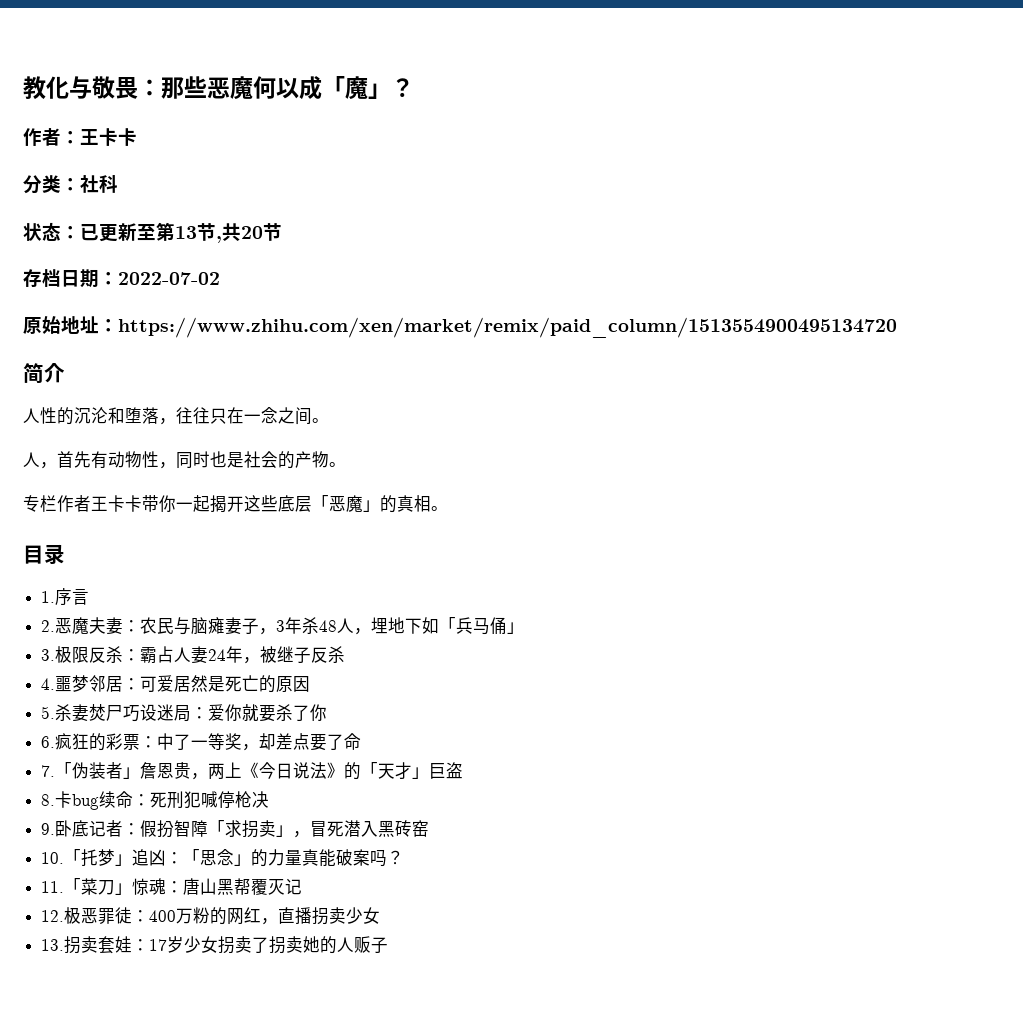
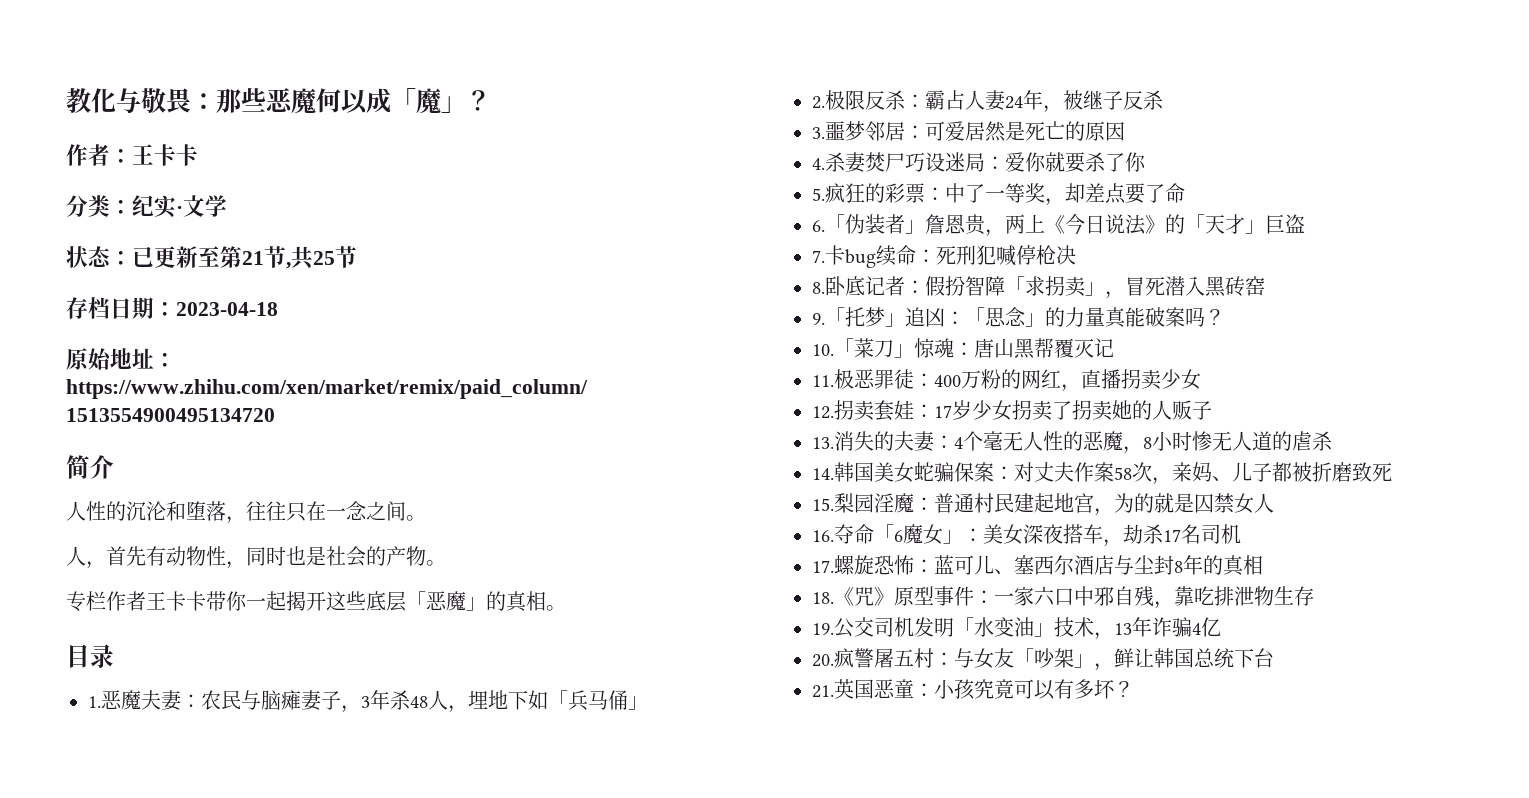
- 分类：社科
+ 分类：纪实·文学
- 状态：已更新至第13节,共20节
+ 状态：已更新至第21节,共25节
- 存档日期：2022-07-02
+ 存档日期：2023-04-18
- 1.序言
- 2.恶魔夫妻：农民与脑瘫妻子，3年杀48人，埋地下如「兵马俑」
+ 1.恶魔夫妻：农民与脑瘫妻子，3年杀48人，埋地下如「兵马俑」
- 3.极限反杀：霸占人妻24年，被继子反杀
+ 2.极限反杀：霸占人妻24年，被继子反杀
- 4.噩梦邻居：可爱居然是死亡的原因
+ 3.噩梦邻居：可爱居然是死亡的原因
- 5.杀妻焚尸巧设迷局：爱你就要杀了你
+ 4.杀妻焚尸巧设迷局：爱你就要杀了你
- 6.疯狂的彩票：中了一等奖，却差点要了命
+ 5.疯狂的彩票：中了一等奖，却差点要了命
- 7.「伪装者」詹恩贵，两上《今日说法》的「天才」巨盗
+ 6.「伪装者」詹恩贵，两上《今日说法》的「天才」巨盗
- 8.卡bug续命：死刑犯喊停枪决
+ 7.卡bug续命：死刑犯喊停枪决
- 9.卧底记者：假扮智障「求拐卖」，冒死潜入黑砖窑
+ 8.卧底记者：假扮智障「求拐卖」，冒死潜入黑砖窑
- 10.「托梦」追凶：「思念」的力量真能破案吗？
+ 9.「托梦」追凶：「思念」的力量真能破案吗？
- 11.「菜刀」惊魂：唐山黑帮覆灭记
+ 10.「菜刀」惊魂：唐山黑帮覆灭记
- 12.极恶罪徒：400万粉的网红，直播拐卖少女
+ 11.极恶罪徒：400万粉的网红，直播拐卖少女
- 13.拐卖套娃：17岁少女拐卖了拐卖她的人贩子
+ 12.拐卖套娃：17岁少女拐卖了拐卖她的人贩子
+ 13.消失的夫妻：4个毫无人性的恶魔，8小时惨无人道的虐杀
+ 14.韩国美女蛇骗保案：对丈夫作案58次，亲妈、儿子都被折磨致死
+ 15.梨园淫魔：普通村民建起地宫，为的就是囚禁女人
+ 16.夺命「6魔女」：美女深夜搭车，劫杀17名司机
+ 17.螺旋恐怖：蓝可儿、塞西尔酒店与尘封8年的真相
+ 18.《咒》原型事件：一家六口中邪自残，靠吃排泄物生存
+ 19.公交司机发明「水变油」技术，13年诈骗4亿
+ 20.疯警屠五村：与女友「吵架」，鲜让韩国总统下台
+ 21.英国恶童：小孩究竟可以有多坏？

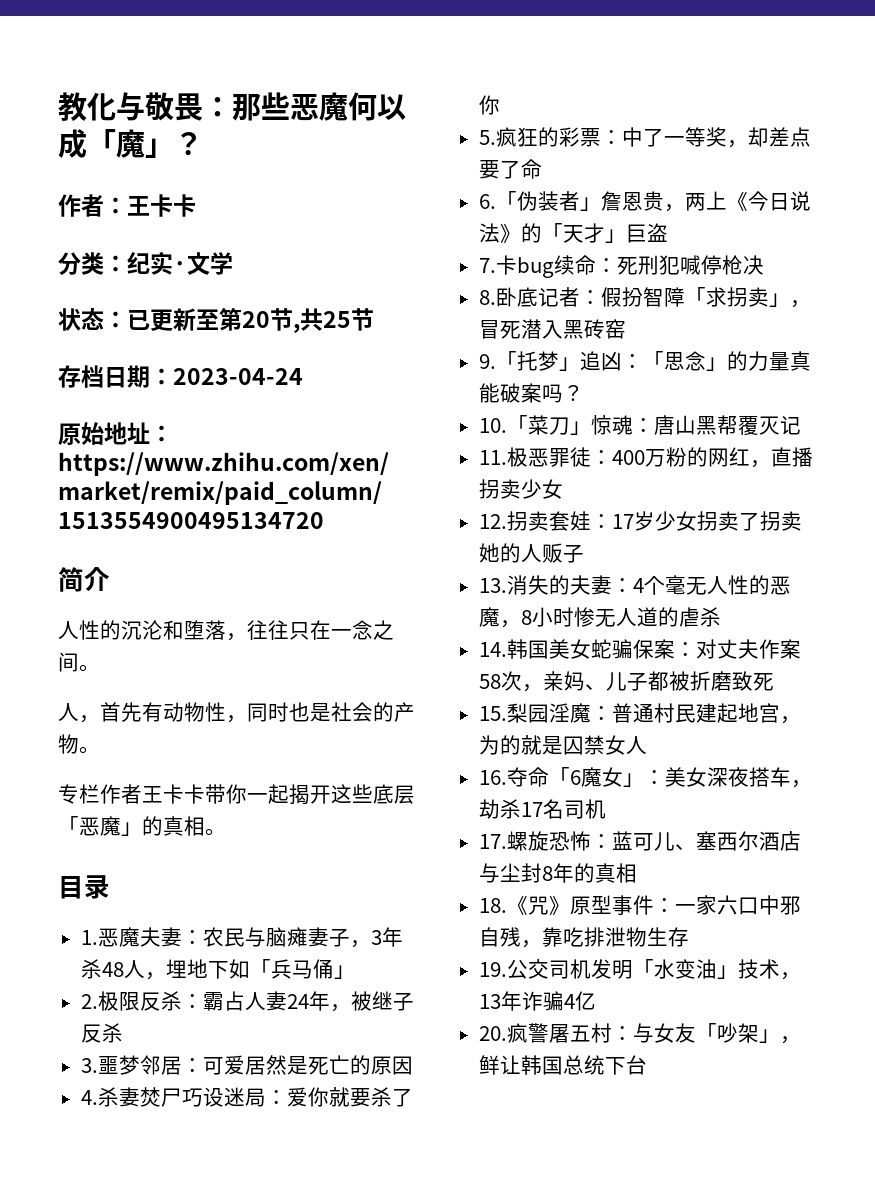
- 状态：已更新至第21节,共25节
+ 状态：已更新至第20节,共25节
- 存档日期：2023-04-18
+ 存档日期：2023-04-24
- 21.英国恶童：小孩究竟可以有多坏？

